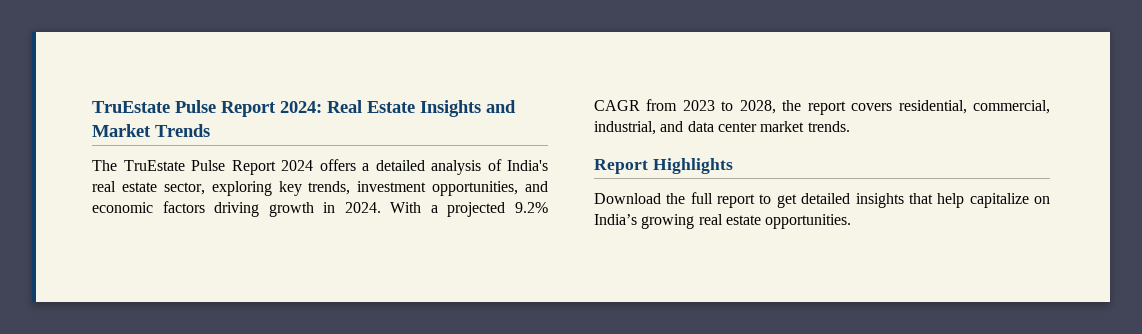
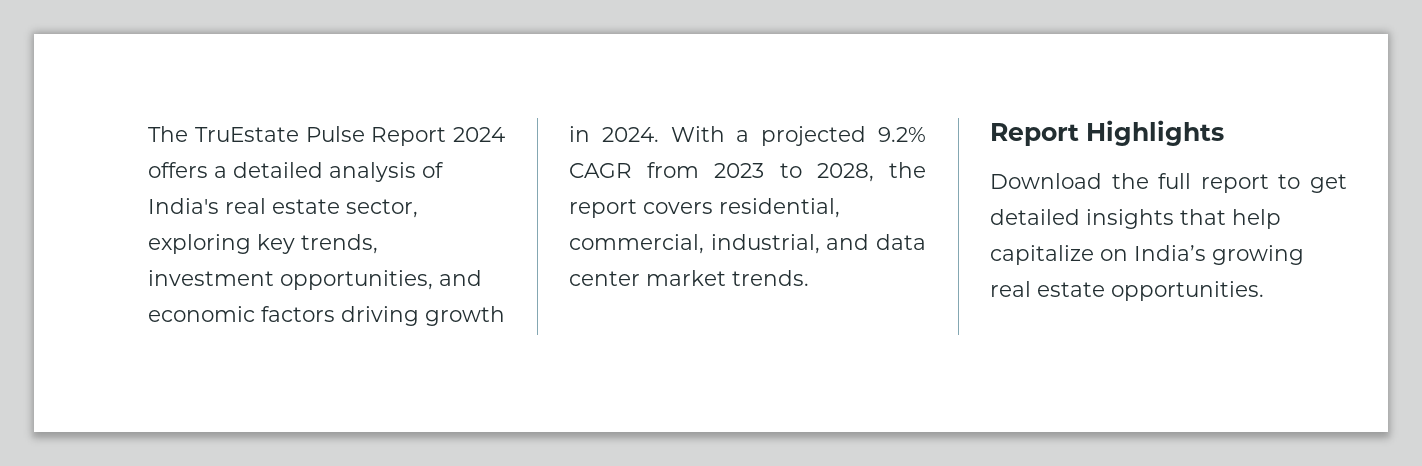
- TruEstate Pulse Report 2024: Real Estate Insights and Market Trends

